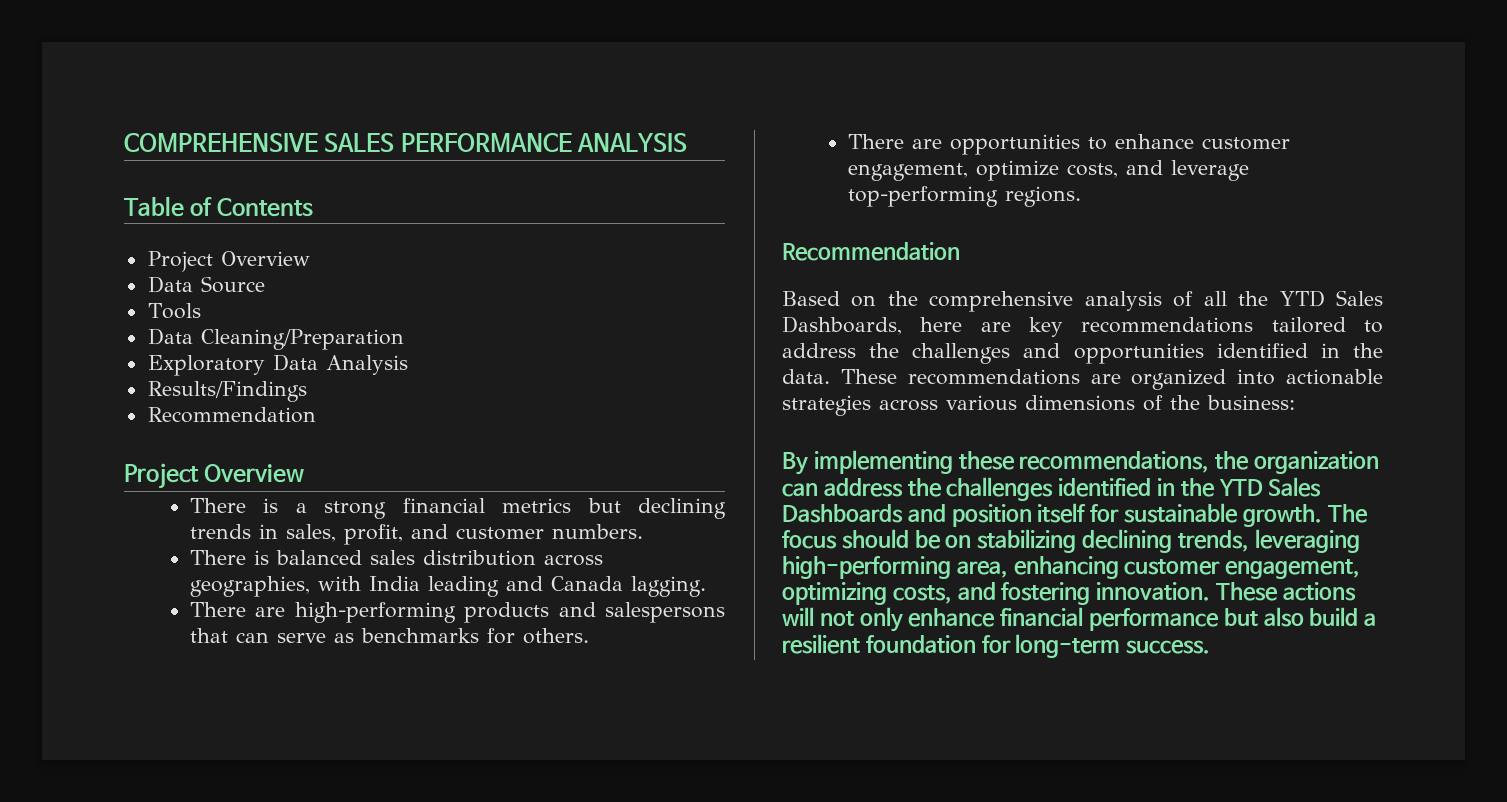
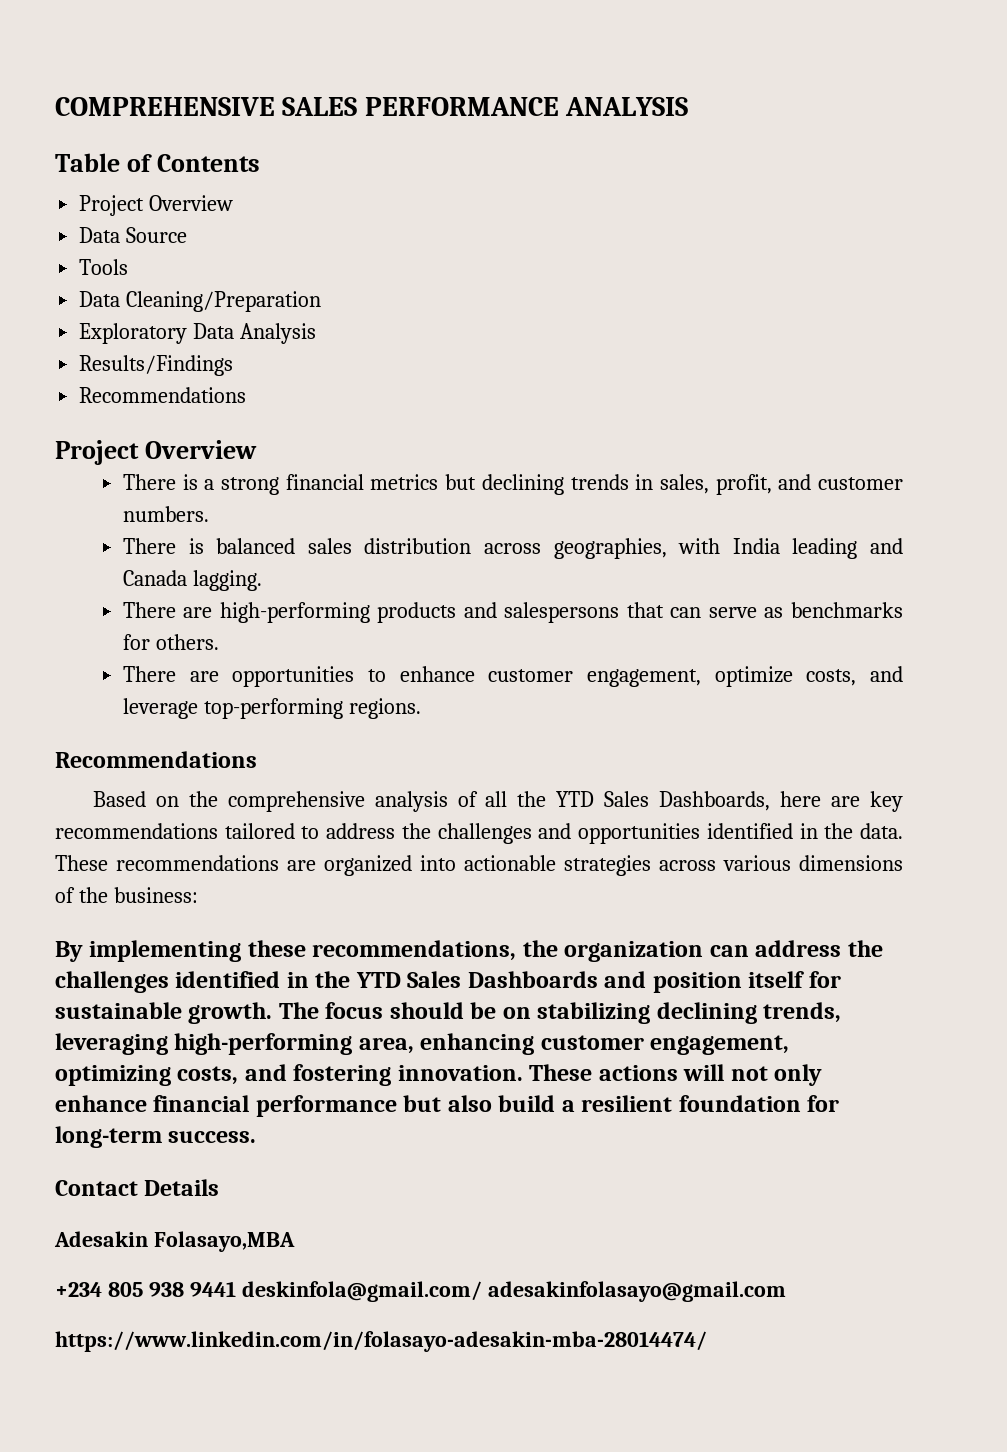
  Results/Findings
- Recommendation
+ Recommendations
  There are opportunities to enhance customer engagement, optimize costs, and leverage top-performing regions.
- Recommendation
+ Recommendations
+ Contact Details
+ Adesakin Folasayo,MBA
+ +234 805 938 9441 deskinfola@gmail.com/ adesakinfolasayo@gmail.com
+ https://www.linkedin.com/in/folasayo-adesakin-mba-28014474/

